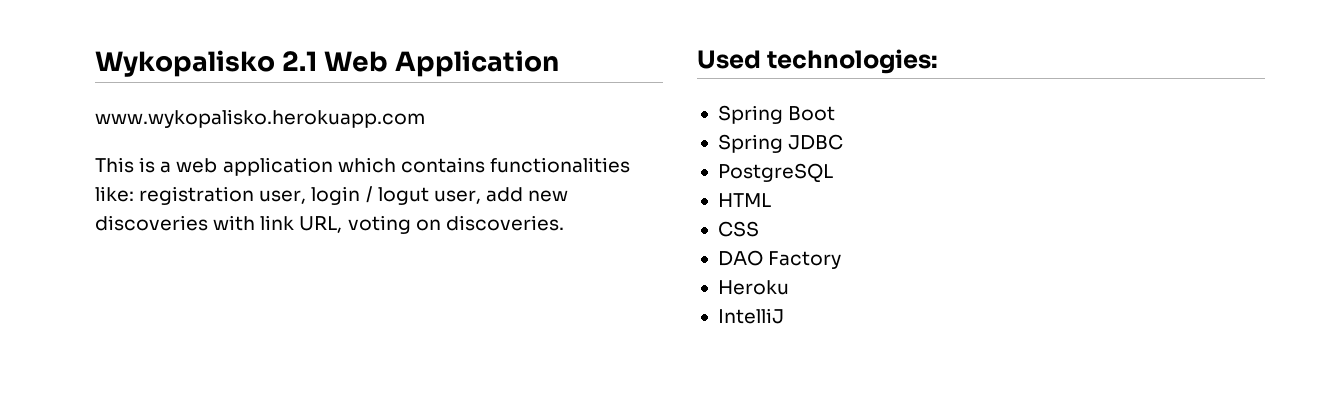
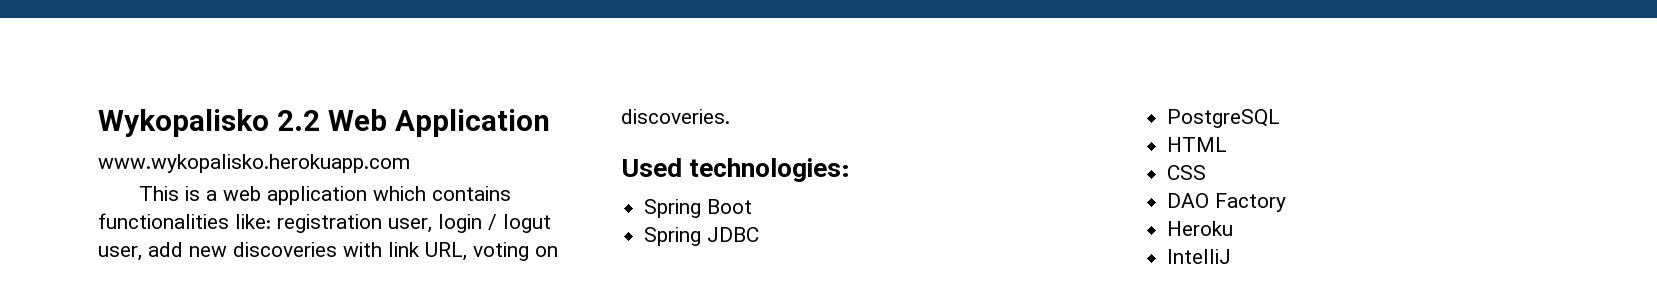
- Wykopalisko 2.1 Web Application
+ Wykopalisko 2.2 Web Application

